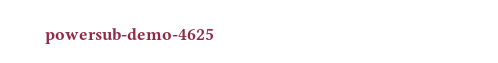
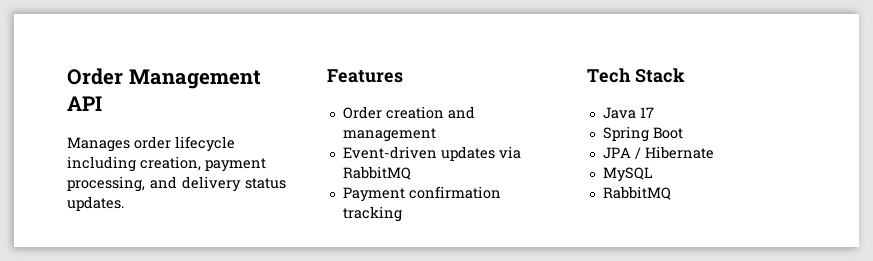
- powersub-demo-4625
+ Order Management API
+ Manages order lifecycle including creation, payment processing, and delivery status updates.
+ Features
+ Order creation and management
+ Event-driven updates via RabbitMQ
+ Payment confirmation tracking
+ Tech Stack
+ Java 17
+ Spring Boot
+ JPA / Hibernate
+ MySQL
+ RabbitMQ

